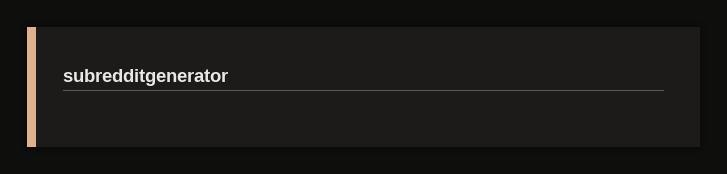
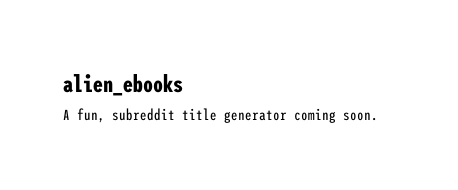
- subredditgenerator
+ alien_ebooks
+ A fun, subreddit title generator coming soon.

